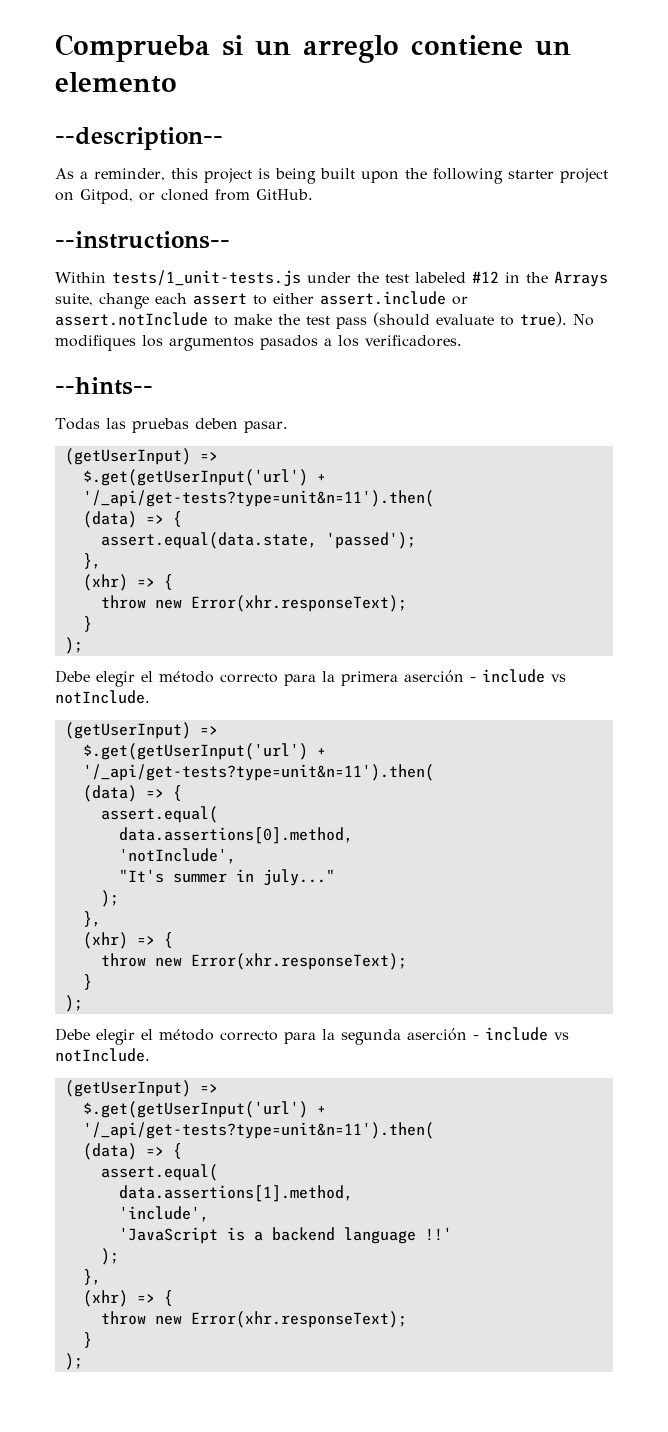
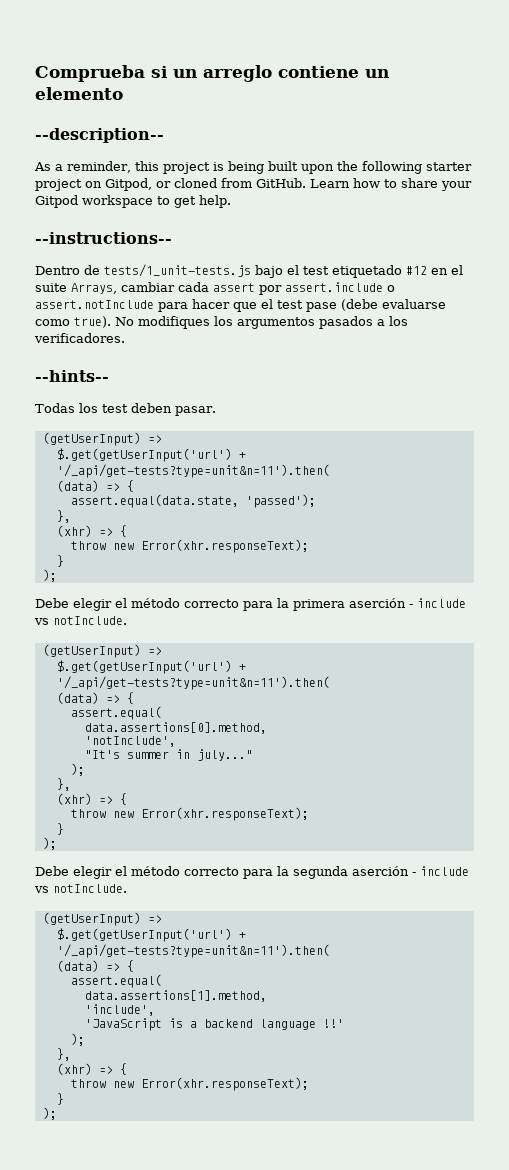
- As a reminder, this project is being built upon the following starter project on Gitpod, or cloned from GitHub.
+ As a reminder, this project is being built upon the following starter project on Gitpod, or cloned from GitHub. Learn how to share your Gitpod workspace to get help.
  --instructions--
- Within tests/1_unit-tests.js under the test labeled #12 in the Arrays suite, change each assert to either assert.include or assert.notInclude to make the test pass (should evaluate to true).
+ Dentro de tests/1_unit-tests.js bajo el test etiquetado #12 en el suite Arrays, cambiar cada assert por assert.include o assert.notInclude para hacer que el test pase (debe evaluarse como true).
- Todas las pruebas deben pasar.
+ Todas los test deben pasar.

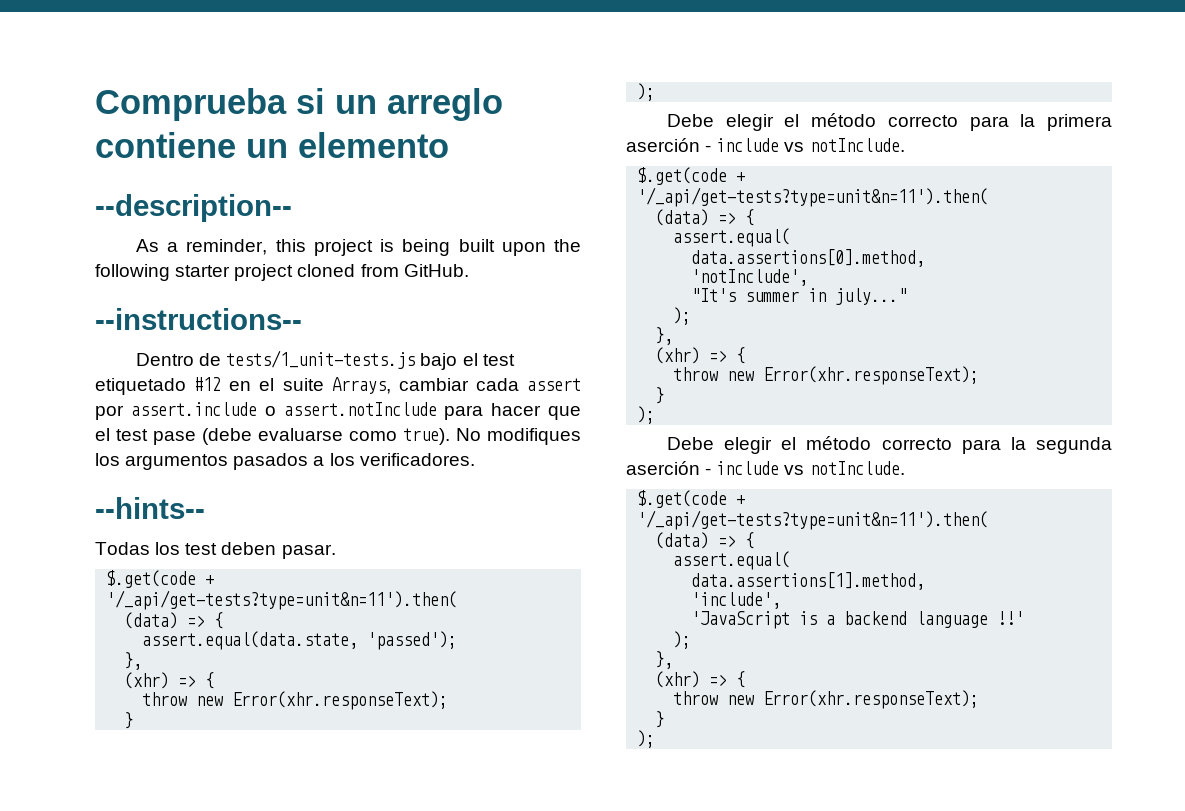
- As a reminder, this project is being built upon the following starter project on Gitpod, or cloned from GitHub. Learn how to share your Gitpod workspace to get help.
+ As a reminder, this project is being built upon the following starter project cloned from GitHub.
  Todas los test deben pasar.
- (getUserInput) =>
- $.get(getUserInput('url') + '/_api/get-tests?type=unit&n=11').then(
+ $.get(code + '/_api/get-tests?type=unit&n=11').then(
  Debe elegir el método correcto para la primera aserción - include vs notInclude.
- (getUserInput) =>
- $.get(getUserInput('url') + '/_api/get-tests?type=unit&n=11').then(
+ $.get(code + '/_api/get-tests?type=unit&n=11').then(
  Debe elegir el método correcto para la segunda aserción - include vs notInclude.
- (getUserInput) =>
- $.get(getUserInput('url') + '/_api/get-tests?type=unit&n=11').then(
+ $.get(code + '/_api/get-tests?type=unit&n=11').then(

